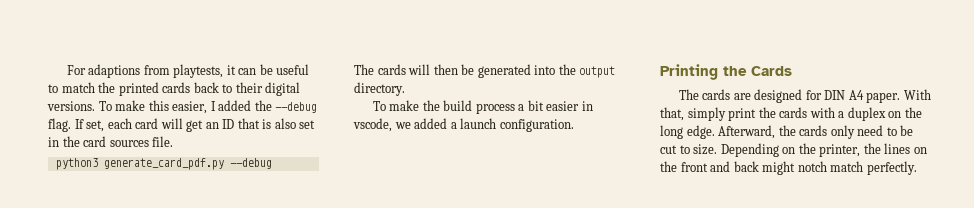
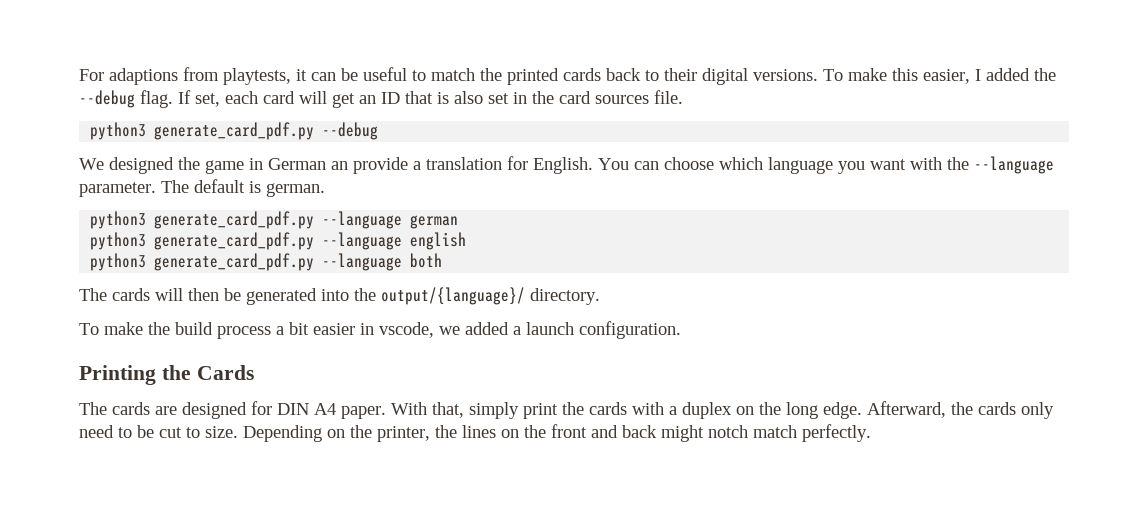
+ We designed the game in German an provide a translation for English. You can choose which language you want with the --language parameter. The default is german.
+ python3 generate_card_pdf.py --language german
+ python3 generate_card_pdf.py --language english
+ python3 generate_card_pdf.py --language both
- The cards will then be generated into the output directory.
+ The cards will then be generated into the output/{language}/ directory.

